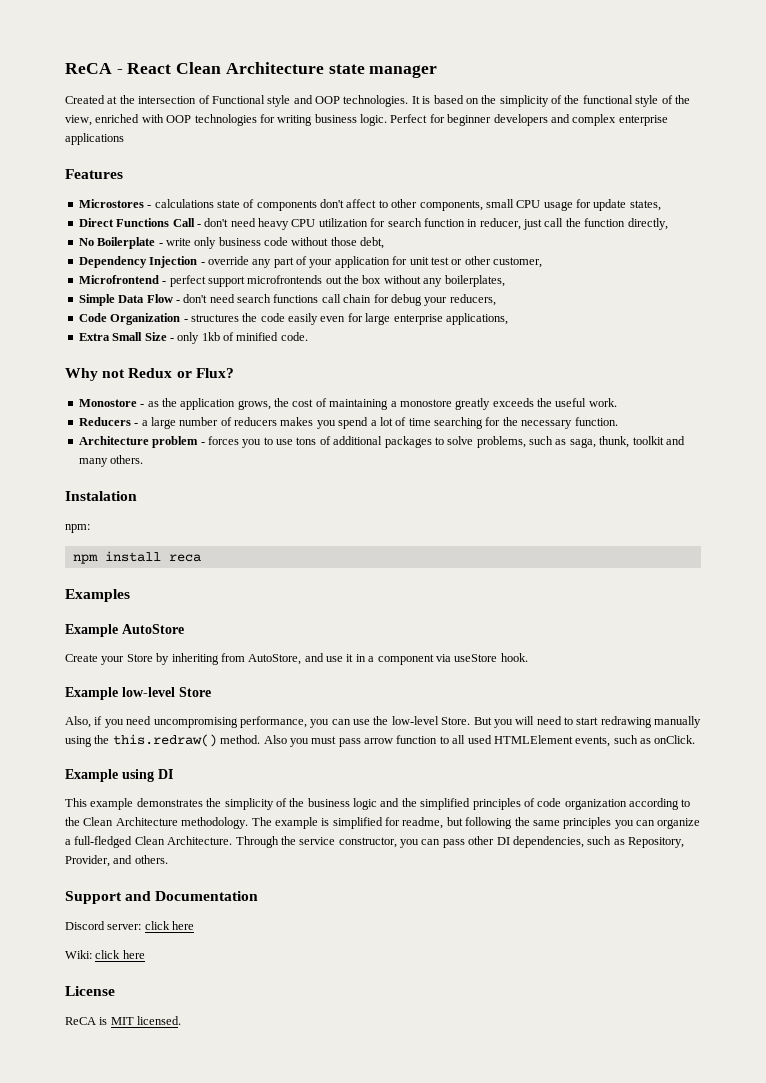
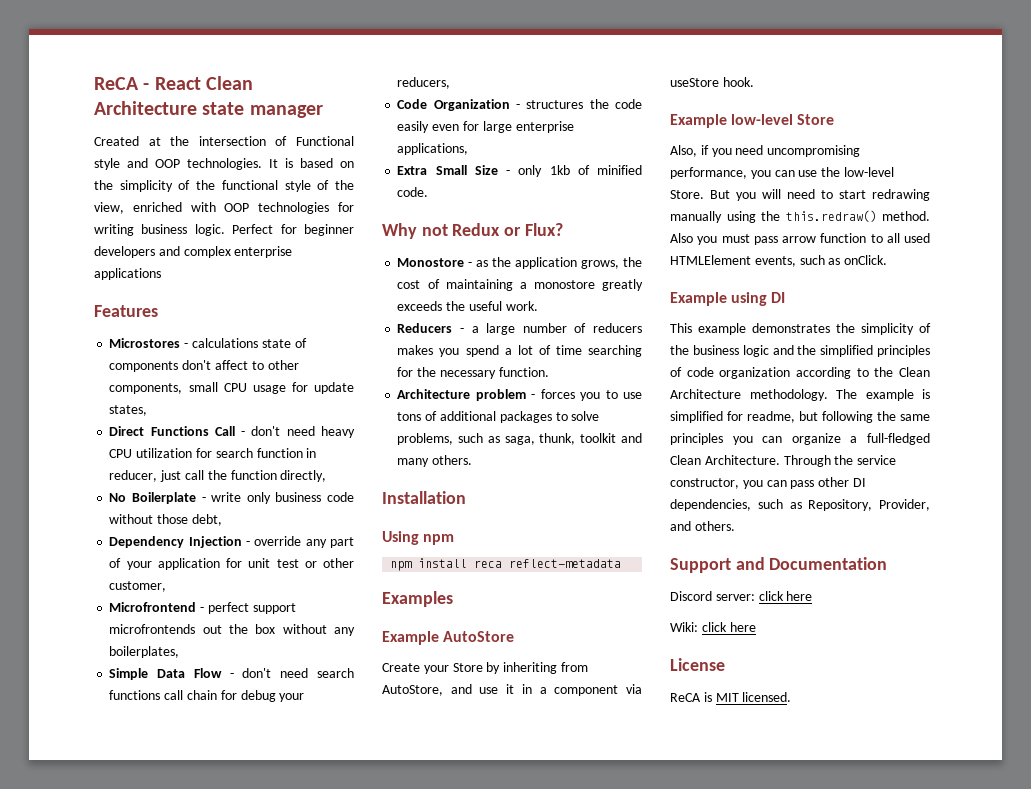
- Instalation
- npm:
+ Installation
+ Using npm
- npm install reca
+ npm install reca reflect-metadata

